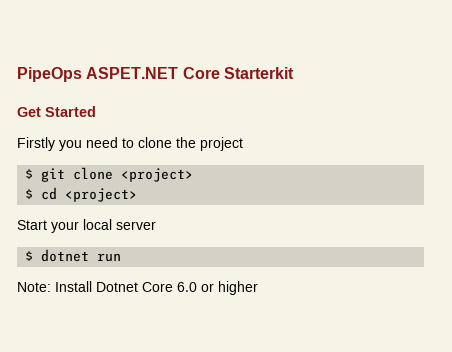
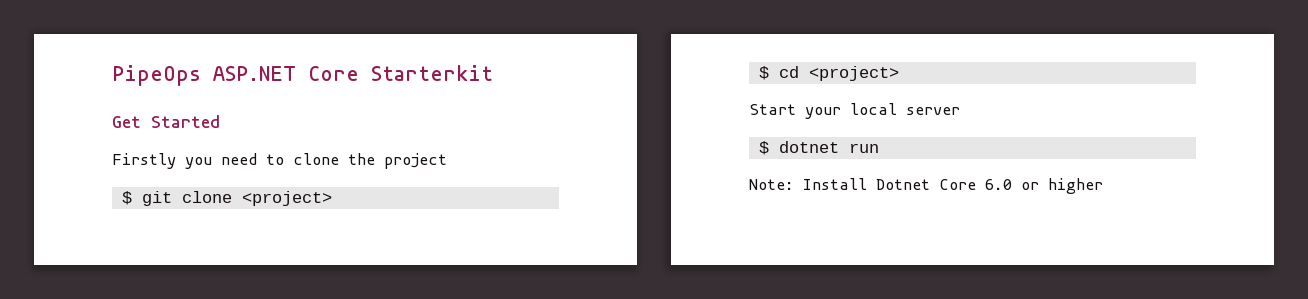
- PipeOps ASPET.NET Core Starterkit
+ PipeOps ASP.NET Core Starterkit

